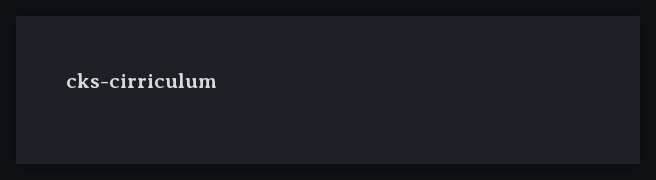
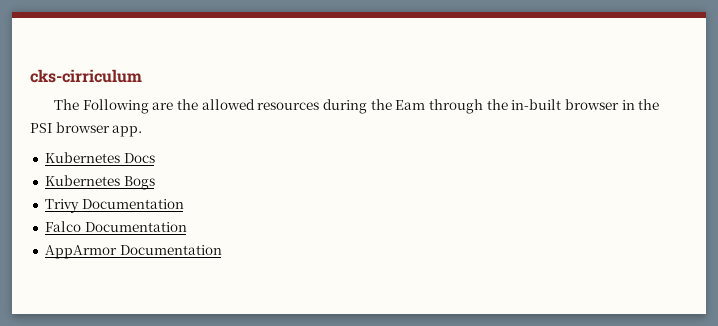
+ The Following are the allowed resources during the Eam through the in-built browser in the PSI browser app.
+ Kubernetes Docs
+ Kubernetes Bogs
+ Trivy Documentation
+ Falco Documentation
+ AppArmor Documentation

